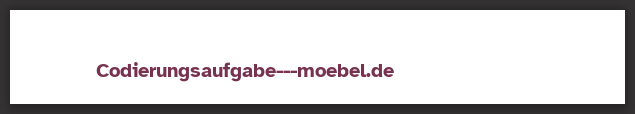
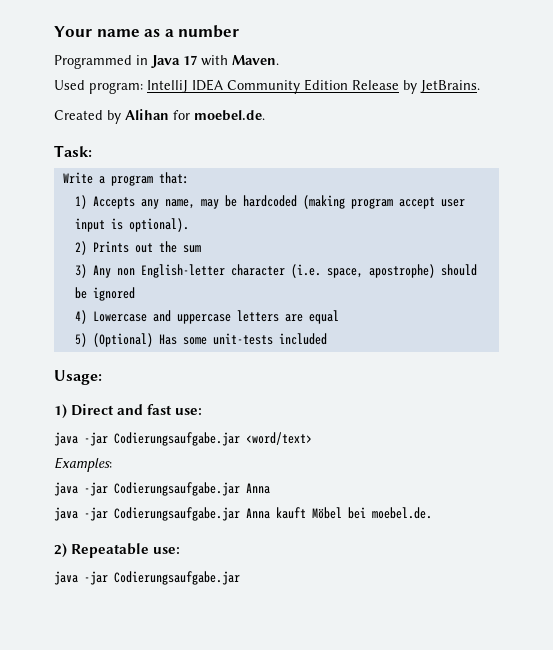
- Codierungsaufgabe---moebel.de
+ Your name as a number
+ Programmed in Java 17 with Maven.
+ Used program: IntelliJ IDEA Community Edition Release by JetBrains.
+ Created by Alihan for moebel.de.
+ Task:
+ Write a program that:
+ 1) Accepts any name, may be hardcoded (making program accept user input is optional).
+ 2) Prints out the sum
+ 3) Any non English-letter character (i.e. space, apostrophe) should be ignored
+ 4) Lowercase and uppercase letters are equal
+ 5) (Optional) Has some unit-tests included
+ Usage:
+ 1) Direct and fast use:
+ java -jar Codierungsaufgabe.jar <word/text>
+ Examples:
+ java -jar Codierungsaufgabe.jar Anna
+ java -jar Codierungsaufgabe.jar Anna kauft Möbel bei moebel.de.
+ 2) Repeatable use:
+ java -jar Codierungsaufgabe.jar

